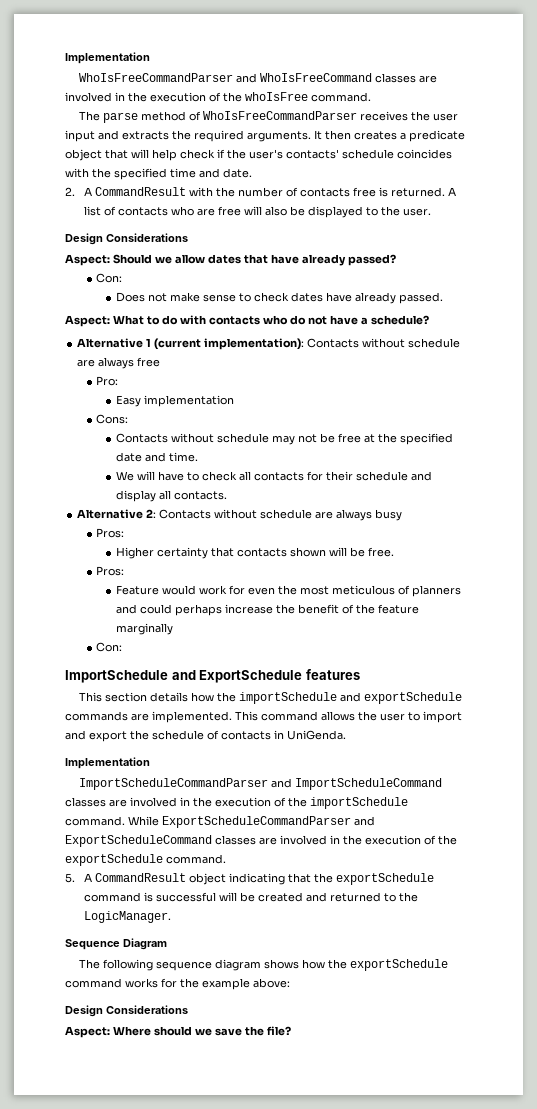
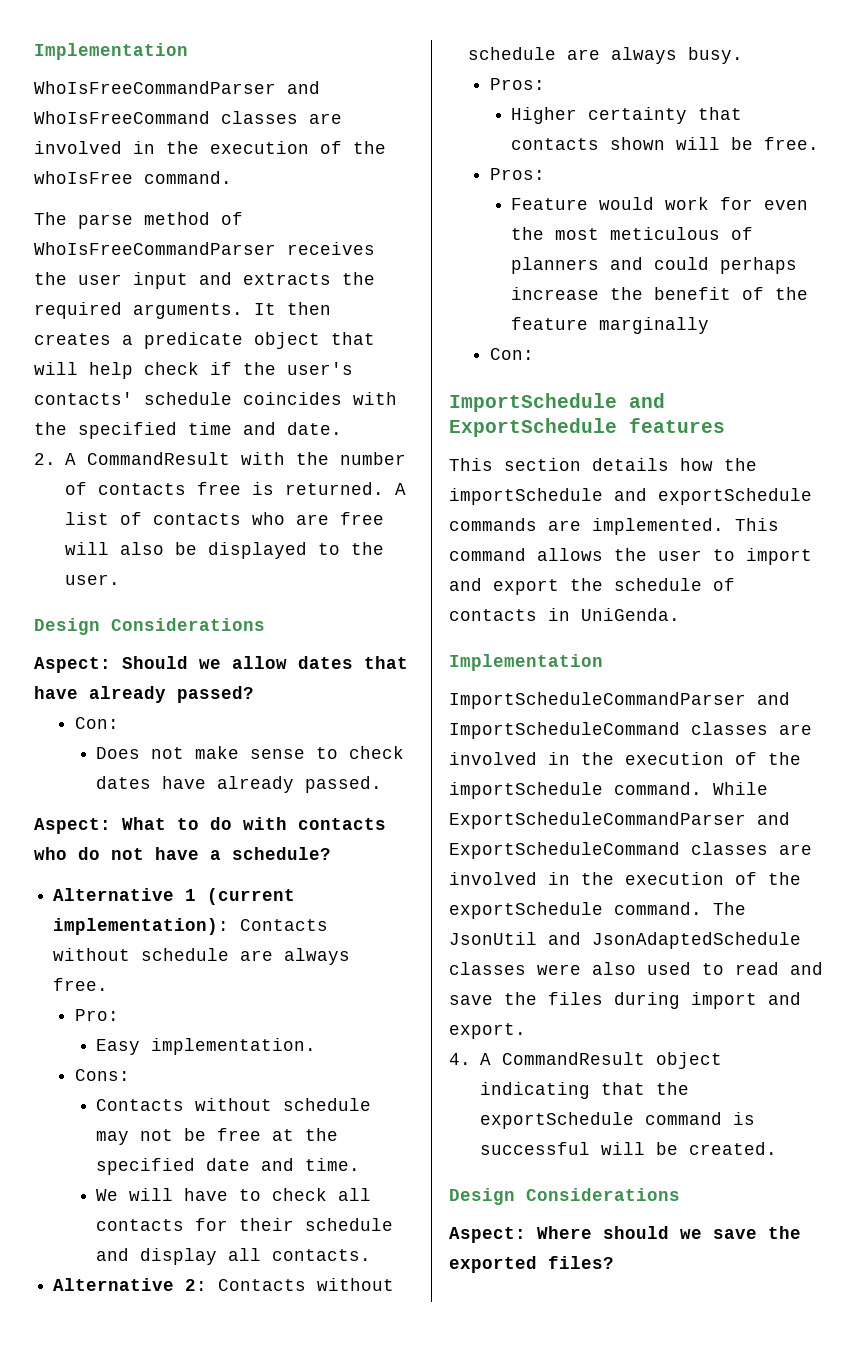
- Alternative 1 (current implementation): Contacts without schedule are always free
+ Alternative 1 (current implementation): Contacts without schedule are always free.
- Easy implementation
+ Easy implementation.
- Alternative 2: Contacts without schedule are always busy
+ Alternative 2: Contacts without schedule are always busy.
- While ExportScheduleCommandParser and ExportScheduleCommand classes are involved in the execution of the exportSchedule command.
- 5. A CommandResult object indicating that the exportSchedule command is successful will be created and returned to the LogicManager.
- Sequence Diagram
- The following sequence diagram shows how the exportSchedule command works for the example above:
+ While ExportScheduleCommandParser and ExportScheduleCommand classes are involved in the execution of the exportSchedule command. The JsonUtil and JsonAdaptedSchedule classes were also used to read and save the files during import and export.
+ 4. A CommandResult object indicating that the exportSchedule command is successful will be created.
- Aspect: Where should we save the file?
+ Aspect: Where should we save the exported files?

